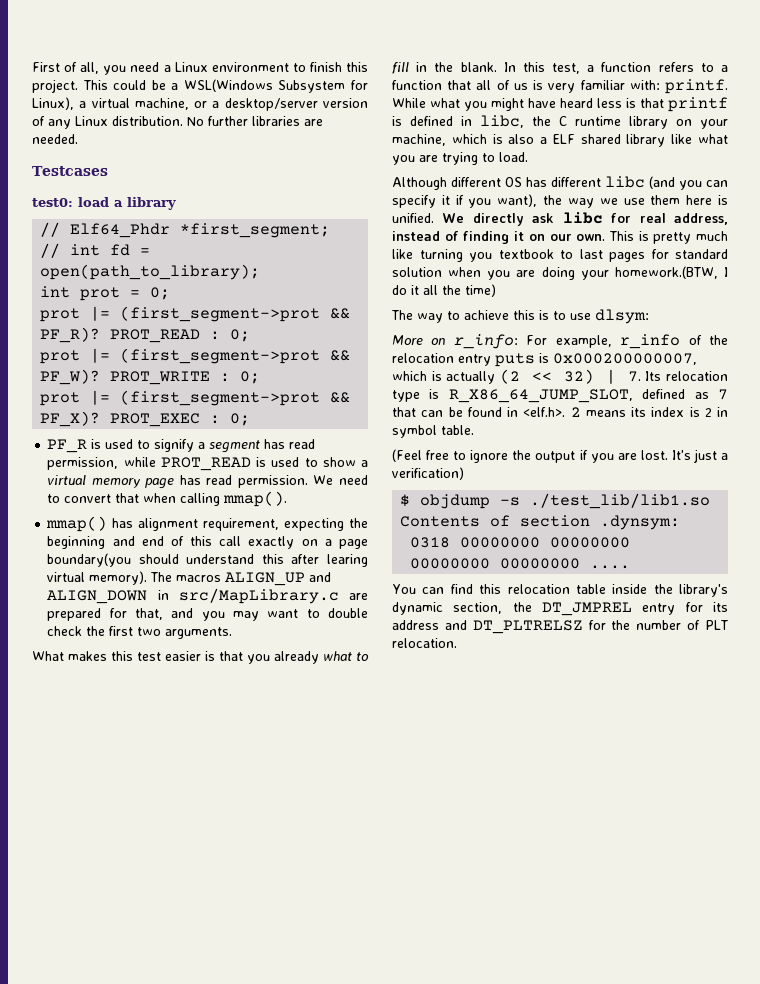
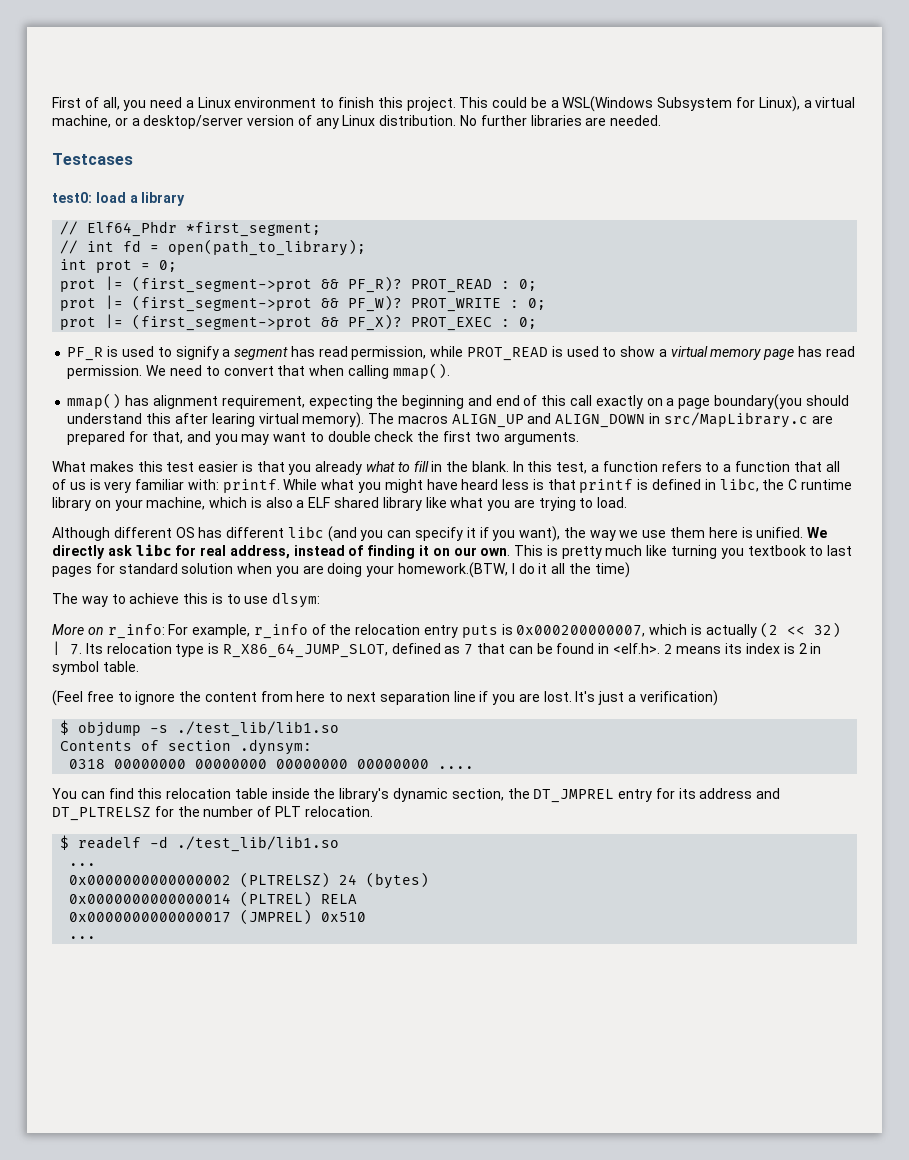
- (Feel free to ignore the output if you are lost.
+ (Feel free to ignore the content from here to next separation line if you are lost.
+ $ readelf -d ./test_lib/lib1.so
+ ...
+ 0x0000000000000002 (PLTRELSZ) 24 (bytes)
+ 0x0000000000000014 (PLTREL) RELA
+ 0x0000000000000017 (JMPREL) 0x510
+ ...

